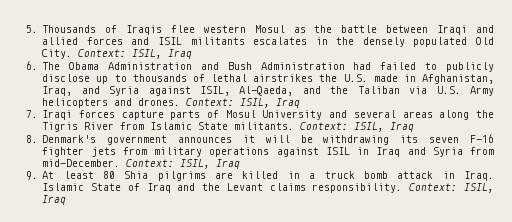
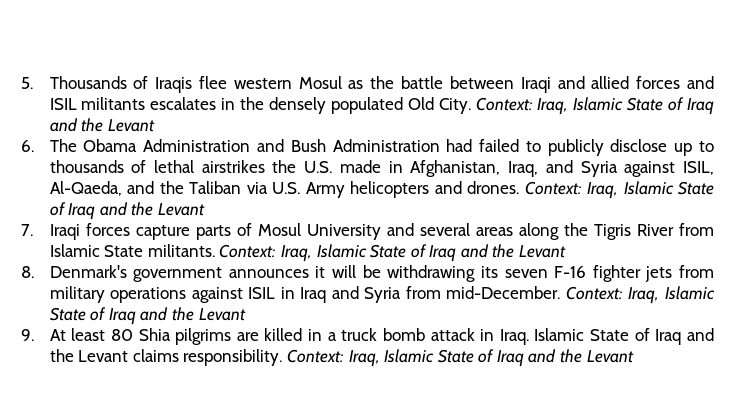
- 5. Thousands of Iraqis flee western Mosul as the battle between Iraqi and allied forces and ISIL militants escalates in the densely populated Old City. Context: ISIL, Iraq
+ 5. Thousands of Iraqis flee western Mosul as the battle between Iraqi and allied forces and ISIL militants escalates in the densely populated Old City. Context: Iraq, Islamic State of Iraq and the Levant
- 6. The Obama Administration and Bush Administration had failed to publicly disclose up to thousands of lethal airstrikes the U.S. made in Afghanistan, Iraq, and Syria against ISIL, Al-Qaeda, and the Taliban via U.S. Army helicopters and drones. Context: ISIL, Iraq
+ 6. The Obama Administration and Bush Administration had failed to publicly disclose up to thousands of lethal airstrikes the U.S. made in Afghanistan, Iraq, and Syria against ISIL, Al-Qaeda, and the Taliban via U.S. Army helicopters and drones. Context: Iraq, Islamic State of Iraq and the Levant
- 7. Iraqi forces capture parts of Mosul University and several areas along the Tigris River from Islamic State militants. Context: ISIL, Iraq
+ 7. Iraqi forces capture parts of Mosul University and several areas along the Tigris River from Islamic State militants. Context: Iraq, Islamic State of Iraq and the Levant
- 8. Denmark's government announces it will be withdrawing its seven F-16 fighter jets from military operations against ISIL in Iraq and Syria from mid-December. Context: ISIL, Iraq
+ 8. Denmark's government announces it will be withdrawing its seven F-16 fighter jets from military operations against ISIL in Iraq and Syria from mid-December. Context: Iraq, Islamic State of Iraq and the Levant
- Islamic State of Iraq and the Levant claims responsibility. Context: ISIL, Iraq
+ Islamic State of Iraq and the Levant claims responsibility. Context: Iraq, Islamic State of Iraq and the Levant

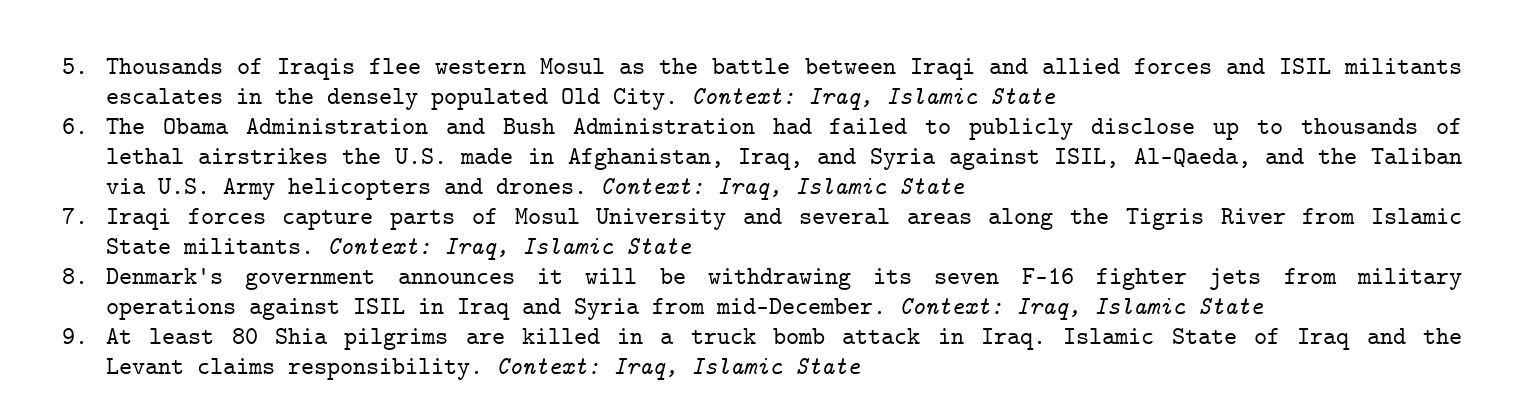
- 5. Thousands of Iraqis flee western Mosul as the battle between Iraqi and allied forces and ISIL militants escalates in the densely populated Old City. Context: Iraq, Islamic State of Iraq and the Levant
+ 5. Thousands of Iraqis flee western Mosul as the battle between Iraqi and allied forces and ISIL militants escalates in the densely populated Old City. Context: Iraq, Islamic State
- 6. The Obama Administration and Bush Administration had failed to publicly disclose up to thousands of lethal airstrikes the U.S. made in Afghanistan, Iraq, and Syria against ISIL, Al-Qaeda, and the Taliban via U.S. Army helicopters and drones. Context: Iraq, Islamic State of Iraq and the Levant
+ 6. The Obama Administration and Bush Administration had failed to publicly disclose up to thousands of lethal airstrikes the U.S. made in Afghanistan, Iraq, and Syria against ISIL, Al-Qaeda, and the Taliban via U.S. Army helicopters and drones. Context: Iraq, Islamic State
- 7. Iraqi forces capture parts of Mosul University and several areas along the Tigris River from Islamic State militants. Context: Iraq, Islamic State of Iraq and the Levant
+ 7. Iraqi forces capture parts of Mosul University and several areas along the Tigris River from Islamic State militants. Context: Iraq, Islamic State
- 8. Denmark's government announces it will be withdrawing its seven F-16 fighter jets from military operations against ISIL in Iraq and Syria from mid-December. Context: Iraq, Islamic State of Iraq and the Levant
+ 8. Denmark's government announces it will be withdrawing its seven F-16 fighter jets from military operations against ISIL in Iraq and Syria from mid-December. Context: Iraq, Islamic State
- Islamic State of Iraq and the Levant claims responsibility. Context: Iraq, Islamic State of Iraq and the Levant
+ Islamic State of Iraq and the Levant claims responsibility. Context: Iraq, Islamic State

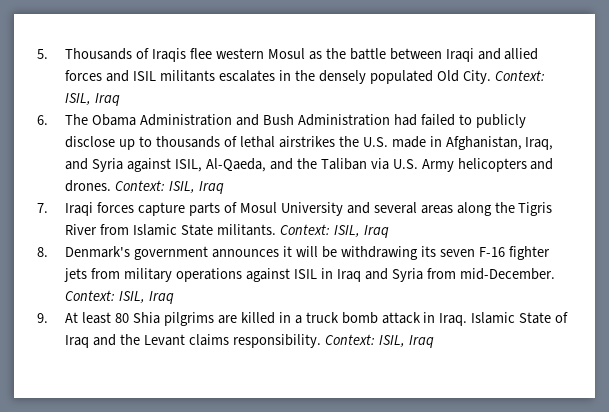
- 5. Thousands of Iraqis flee western Mosul as the battle between Iraqi and allied forces and ISIL militants escalates in the densely populated Old City. Context: Iraq, Islamic State
+ 5. Thousands of Iraqis flee western Mosul as the battle between Iraqi and allied forces and ISIL militants escalates in the densely populated Old City. Context: ISIL, Iraq
- 6. The Obama Administration and Bush Administration had failed to publicly disclose up to thousands of lethal airstrikes the U.S. made in Afghanistan, Iraq, and Syria against ISIL, Al-Qaeda, and the Taliban via U.S. Army helicopters and drones. Context: Iraq, Islamic State
+ 6. The Obama Administration and Bush Administration had failed to publicly disclose up to thousands of lethal airstrikes the U.S. made in Afghanistan, Iraq, and Syria against ISIL, Al-Qaeda, and the Taliban via U.S. Army helicopters and drones. Context: ISIL, Iraq
- 7. Iraqi forces capture parts of Mosul University and several areas along the Tigris River from Islamic State militants. Context: Iraq, Islamic State
+ 7. Iraqi forces capture parts of Mosul University and several areas along the Tigris River from Islamic State militants. Context: ISIL, Iraq
- 8. Denmark's government announces it will be withdrawing its seven F-16 fighter jets from military operations against ISIL in Iraq and Syria from mid-December. Context: Iraq, Islamic State
+ 8. Denmark's government announces it will be withdrawing its seven F-16 fighter jets from military operations against ISIL in Iraq and Syria from mid-December. Context: ISIL, Iraq
- Islamic State of Iraq and the Levant claims responsibility. Context: Iraq, Islamic State
+ Islamic State of Iraq and the Levant claims responsibility. Context: ISIL, Iraq

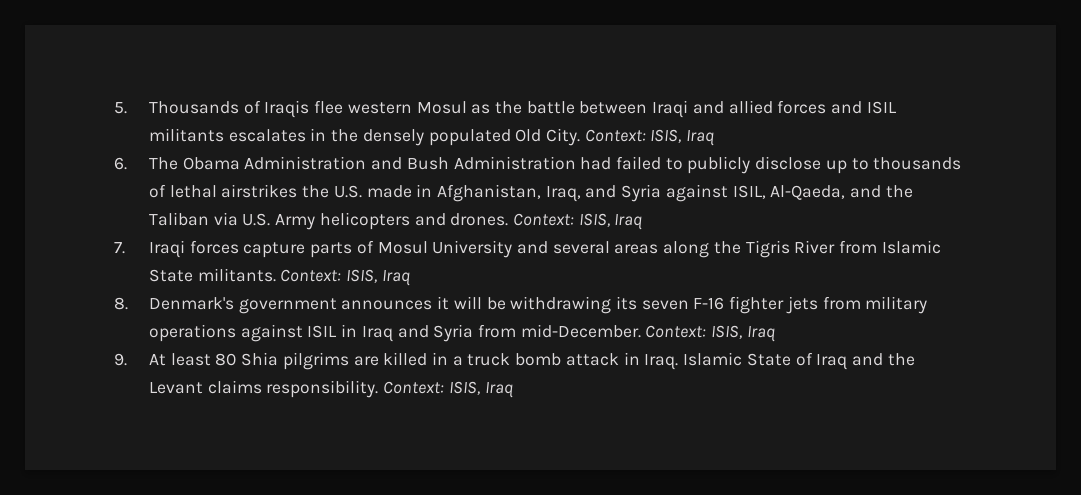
- 5. Thousands of Iraqis flee western Mosul as the battle between Iraqi and allied forces and ISIL militants escalates in the densely populated Old City. Context: ISIL, Iraq
+ 5. Thousands of Iraqis flee western Mosul as the battle between Iraqi and allied forces and ISIL militants escalates in the densely populated Old City. Context: ISIS, Iraq
- 6. The Obama Administration and Bush Administration had failed to publicly disclose up to thousands of lethal airstrikes the U.S. made in Afghanistan, Iraq, and Syria against ISIL, Al-Qaeda, and the Taliban via U.S. Army helicopters and drones. Context: ISIL, Iraq
+ 6. The Obama Administration and Bush Administration had failed to publicly disclose up to thousands of lethal airstrikes the U.S. made in Afghanistan, Iraq, and Syria against ISIL, Al-Qaeda, and the Taliban via U.S. Army helicopters and drones. Context: ISIS, Iraq
- 7. Iraqi forces capture parts of Mosul University and several areas along the Tigris River from Islamic State militants. Context: ISIL, Iraq
+ 7. Iraqi forces capture parts of Mosul University and several areas along the Tigris River from Islamic State militants. Context: ISIS, Iraq
- 8. Denmark's government announces it will be withdrawing its seven F-16 fighter jets from military operations against ISIL in Iraq and Syria from mid-December. Context: ISIL, Iraq
+ 8. Denmark's government announces it will be withdrawing its seven F-16 fighter jets from military operations against ISIL in Iraq and Syria from mid-December. Context: ISIS, Iraq
- Islamic State of Iraq and the Levant claims responsibility. Context: ISIL, Iraq
+ Islamic State of Iraq and the Levant claims responsibility. Context: ISIS, Iraq

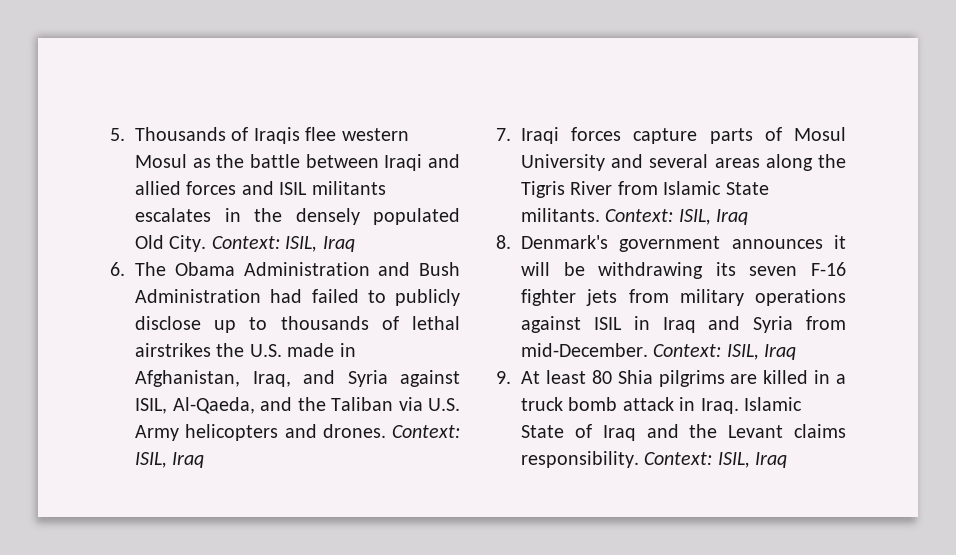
- 5. Thousands of Iraqis flee western Mosul as the battle between Iraqi and allied forces and ISIL militants escalates in the densely populated Old City. Context: ISIS, Iraq
+ 5. Thousands of Iraqis flee western Mosul as the battle between Iraqi and allied forces and ISIL militants escalates in the densely populated Old City. Context: ISIL, Iraq
- 6. The Obama Administration and Bush Administration had failed to publicly disclose up to thousands of lethal airstrikes the U.S. made in Afghanistan, Iraq, and Syria against ISIL, Al-Qaeda, and the Taliban via U.S. Army helicopters and drones. Context: ISIS, Iraq
+ 6. The Obama Administration and Bush Administration had failed to publicly disclose up to thousands of lethal airstrikes the U.S. made in Afghanistan, Iraq, and Syria against ISIL, Al-Qaeda, and the Taliban via U.S. Army helicopters and drones. Context: ISIL, Iraq
- 7. Iraqi forces capture parts of Mosul University and several areas along the Tigris River from Islamic State militants. Context: ISIS, Iraq
+ 7. Iraqi forces capture parts of Mosul University and several areas along the Tigris River from Islamic State militants. Context: ISIL, Iraq
- 8. Denmark's government announces it will be withdrawing its seven F-16 fighter jets from military operations against ISIL in Iraq and Syria from mid-December. Context: ISIS, Iraq
+ 8. Denmark's government announces it will be withdrawing its seven F-16 fighter jets from military operations against ISIL in Iraq and Syria from mid-December. Context: ISIL, Iraq
- Islamic State of Iraq and the Levant claims responsibility. Context: ISIS, Iraq
+ Islamic State of Iraq and the Levant claims responsibility. Context: ISIL, Iraq

